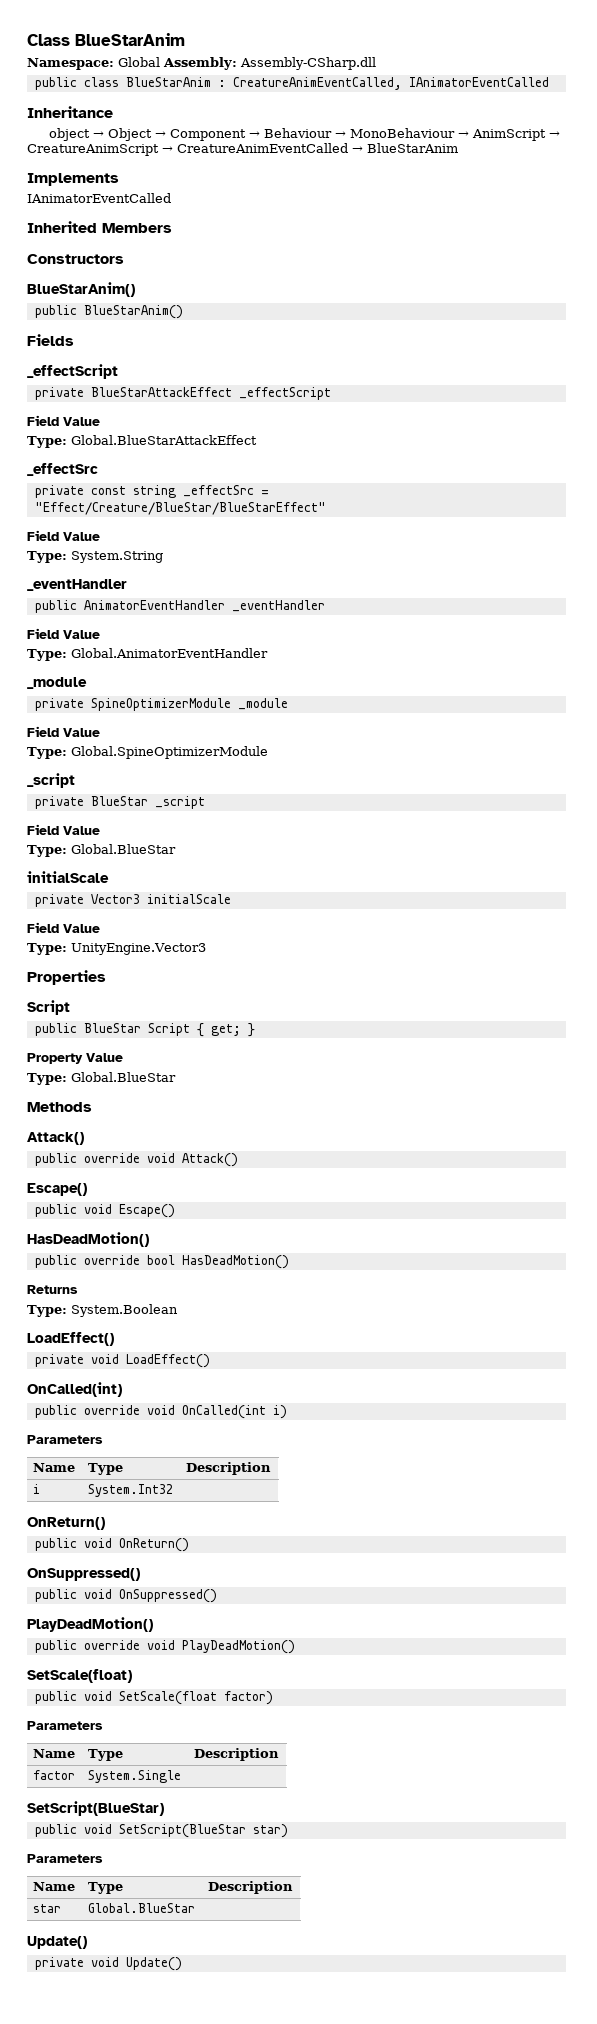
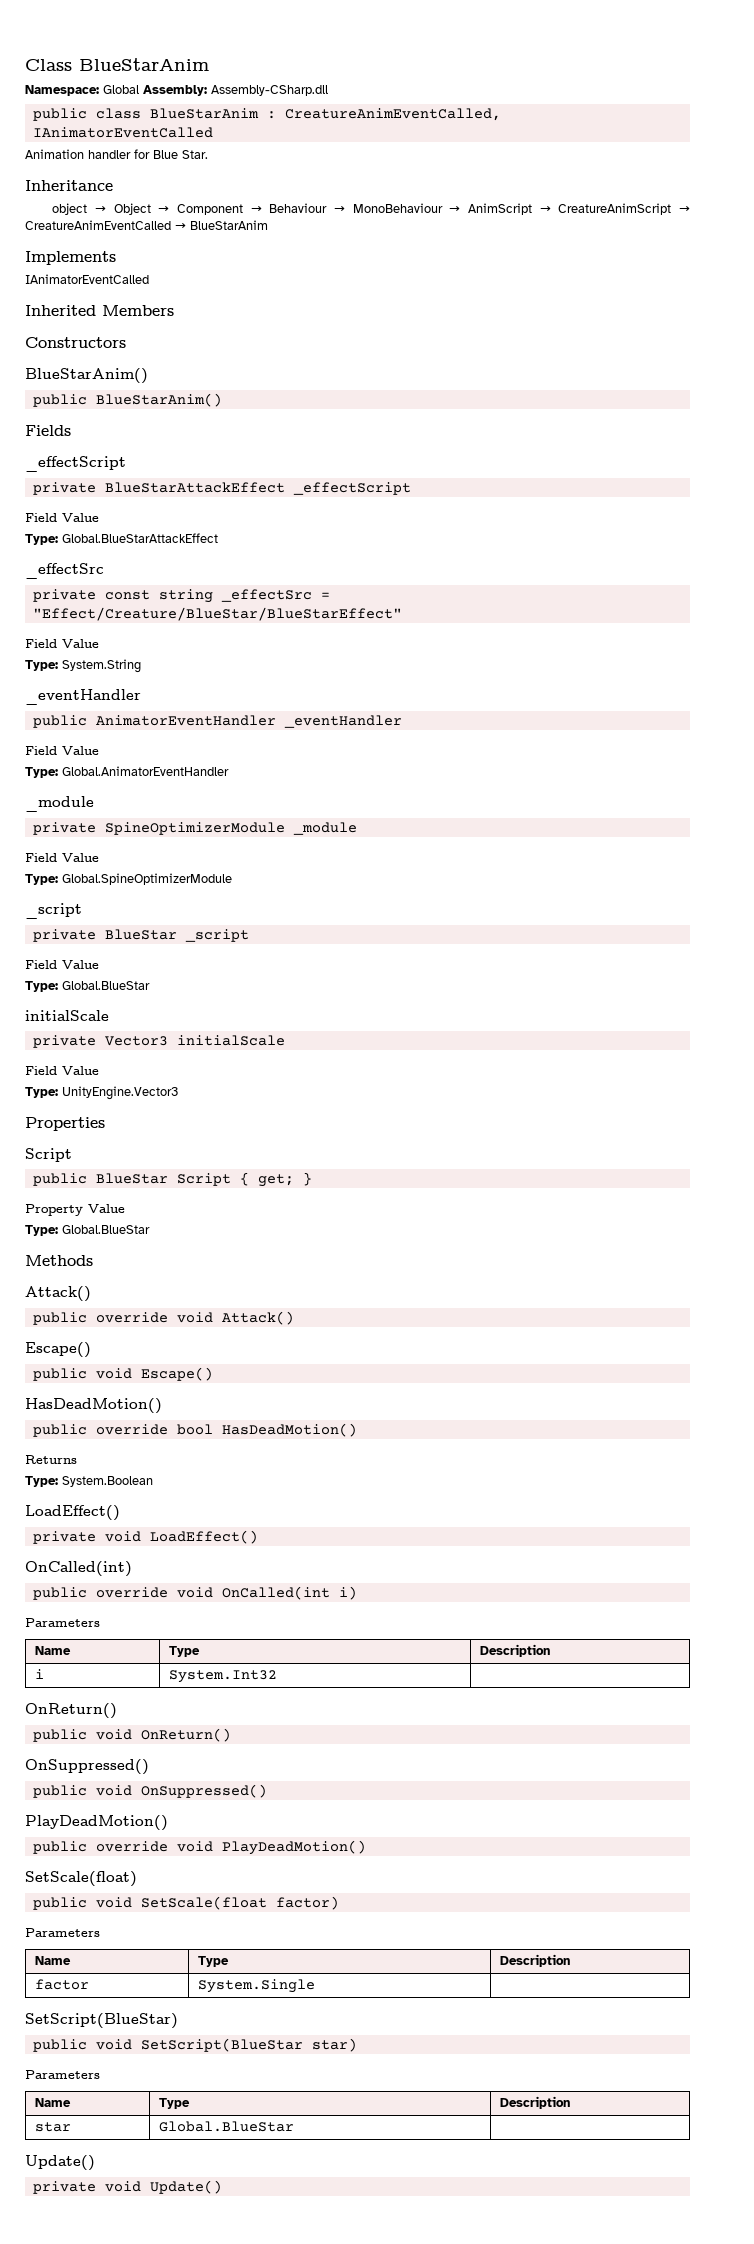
+ Animation handler for Blue Star.

